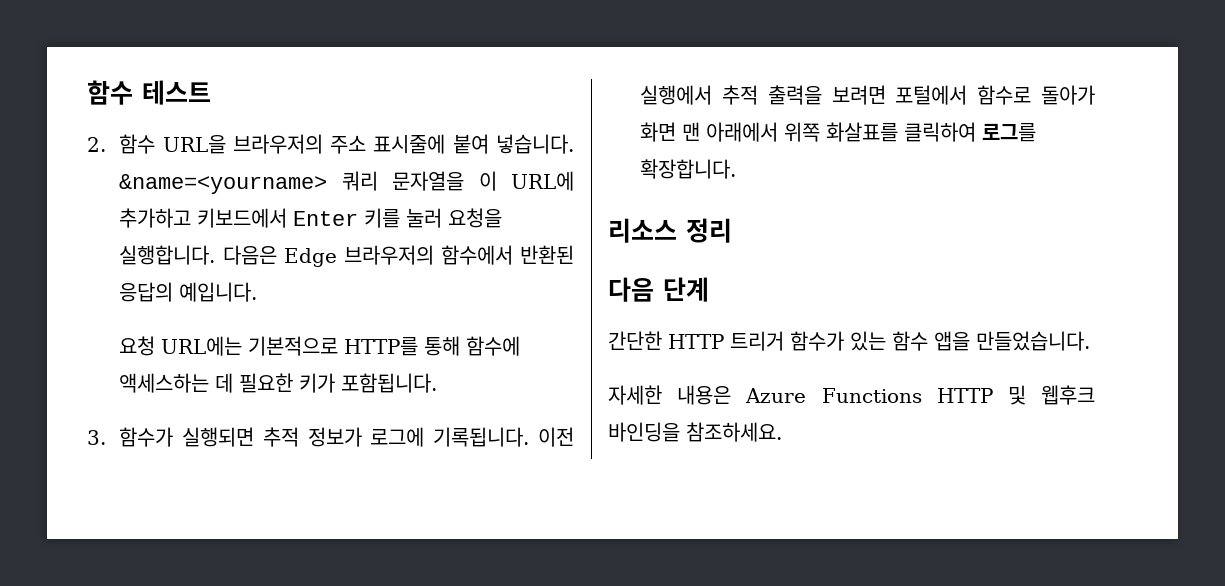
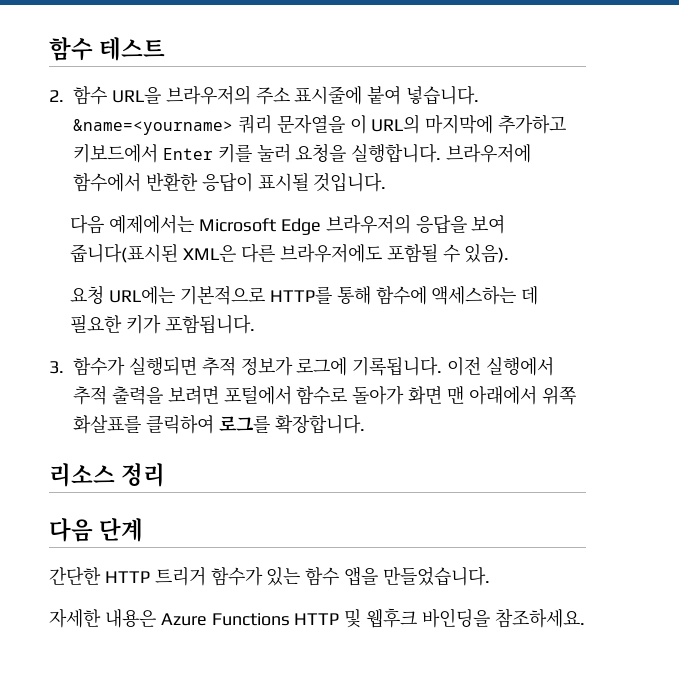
- &name=<yourname> 쿼리 문자열을 이 URL에 추가하고 키보드에서 Enter 키를 눌러 요청을 실행합니다.
+ &name=<yourname> 쿼리 문자열을 이 URL의 마지막에 추가하고 키보드에서 Enter 키를 눌러 요청을 실행합니다.
- 다음은 Edge 브라우저의 함수에서 반환된 응답의 예입니다.
+ 브라우저에 함수에서 반환한 응답이 표시될 것입니다.
+ 다음 예제에서는 Microsoft Edge 브라우저의 응답을 보여 줍니다(표시된 XML은 다른 브라우저에도 포함될 수 있음).

